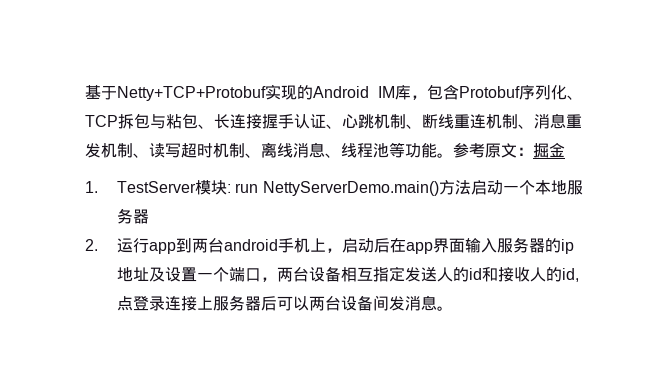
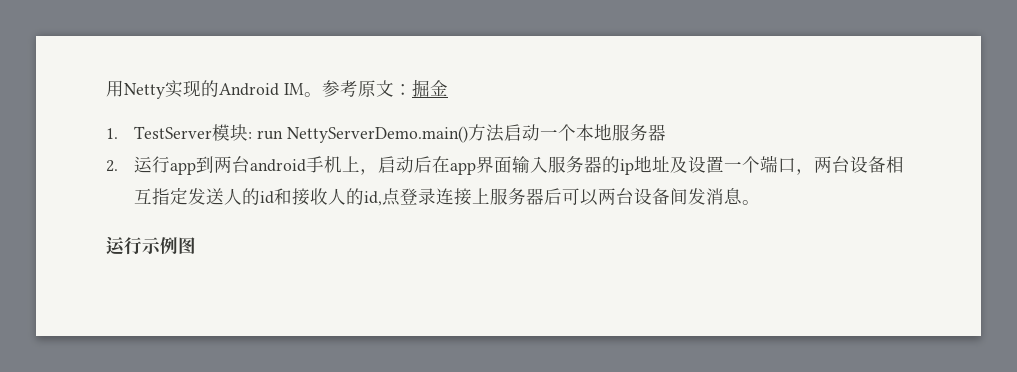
- 基于Netty+TCP+Protobuf实现的Android IM库，包含Protobuf序列化、TCP拆包与粘包、长连接握手认证、心跳机制、断线重连机制、消息重发机制、读写超时机制、离线消息、线程池等功能。
+ 用Netty实现的Android IM。
+ 运行示例图

